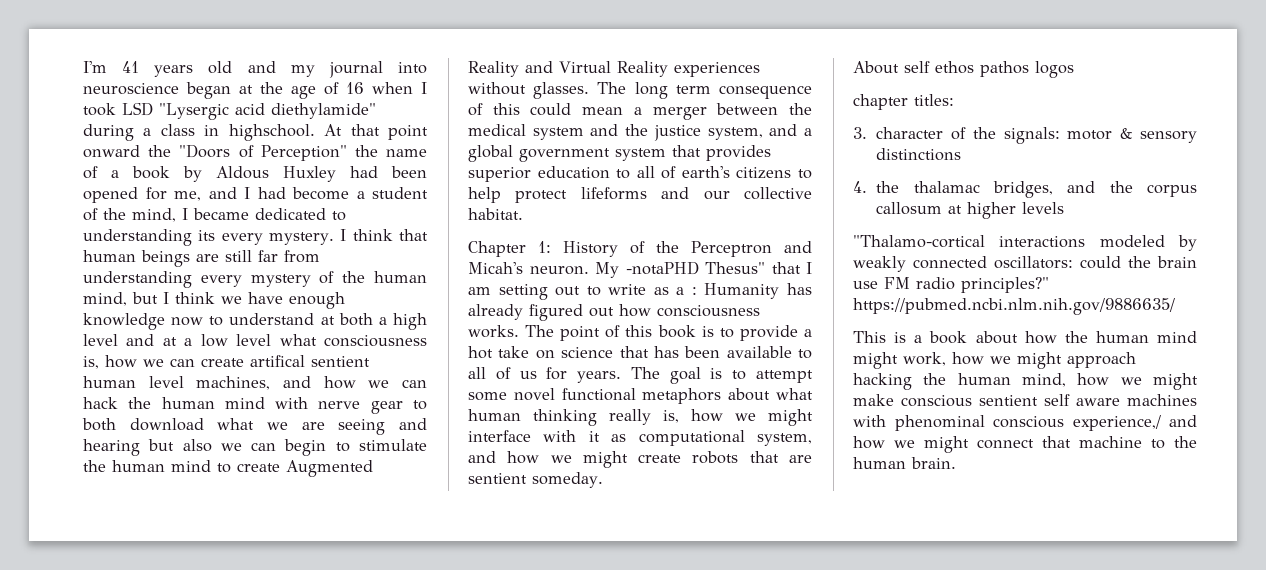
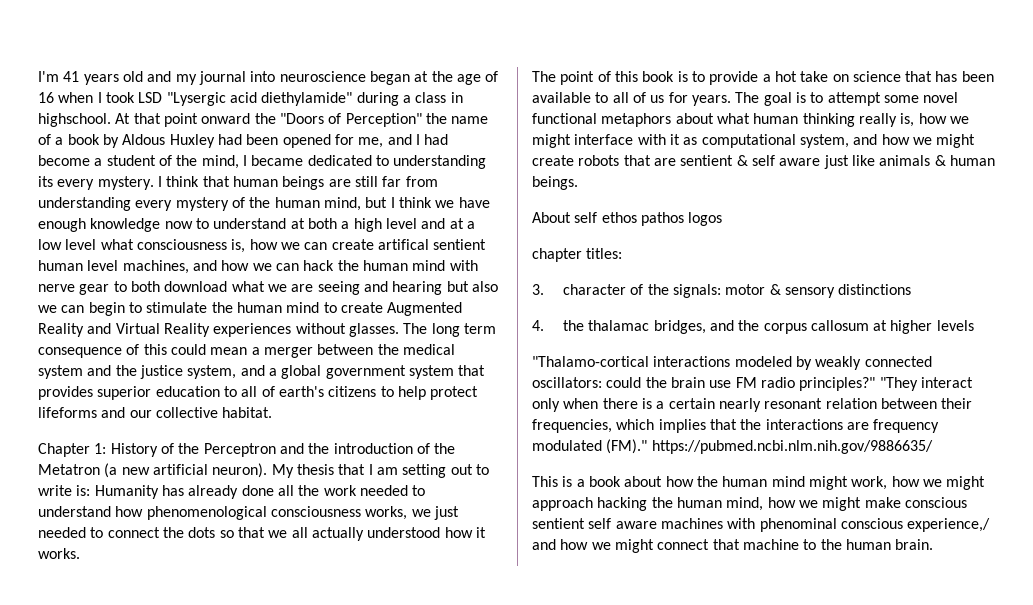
- Chapter 1: History of the Perceptron and Micah's neuron. My -notaPHD Thesus" that I am setting out to write as a : Humanity has already figured out how consciousness works. The point of this book is to provide a hot take on science that has been available to all of us for years.
+ Chapter 1: History of the Perceptron and the introduction of the Metatron (a new artificial neuron). My thesis that I am setting out to write is: Humanity has already done all the work needed to understand how phenomenological consciousness works, we just needed to connect the dots so that we all actually understood how it works.
+ The point of this book is to provide a hot take on science that has been available to all of us for years.
- The goal is to attempt some novel functional metaphors about what human thinking really is, how we might interface with it as computational system, and how we might create robots that are sentient someday.
+ The goal is to attempt some novel functional metaphors about what human thinking really is, how we might interface with it as computational system, and how we might create robots that are sentient & self aware just like animals & human beings.
- "Thalamo-cortical interactions modeled by weakly connected oscillators: could the brain use FM radio principles?" https://pubmed.ncbi.nlm.nih.gov/9886635/
+ "Thalamo-cortical interactions modeled by weakly connected oscillators: could the brain use FM radio principles?" "They interact only when there is a certain nearly resonant relation between their frequencies, which implies that the interactions are frequency modulated (FM)." https://pubmed.ncbi.nlm.nih.gov/9886635/

